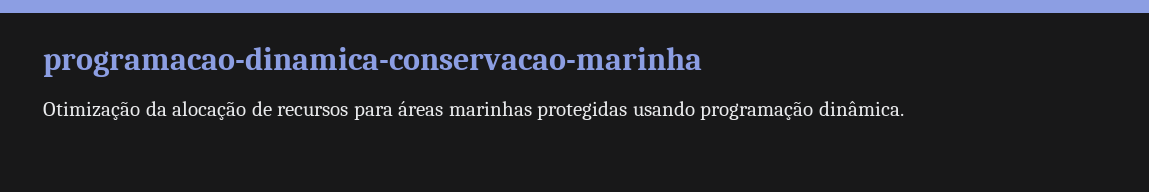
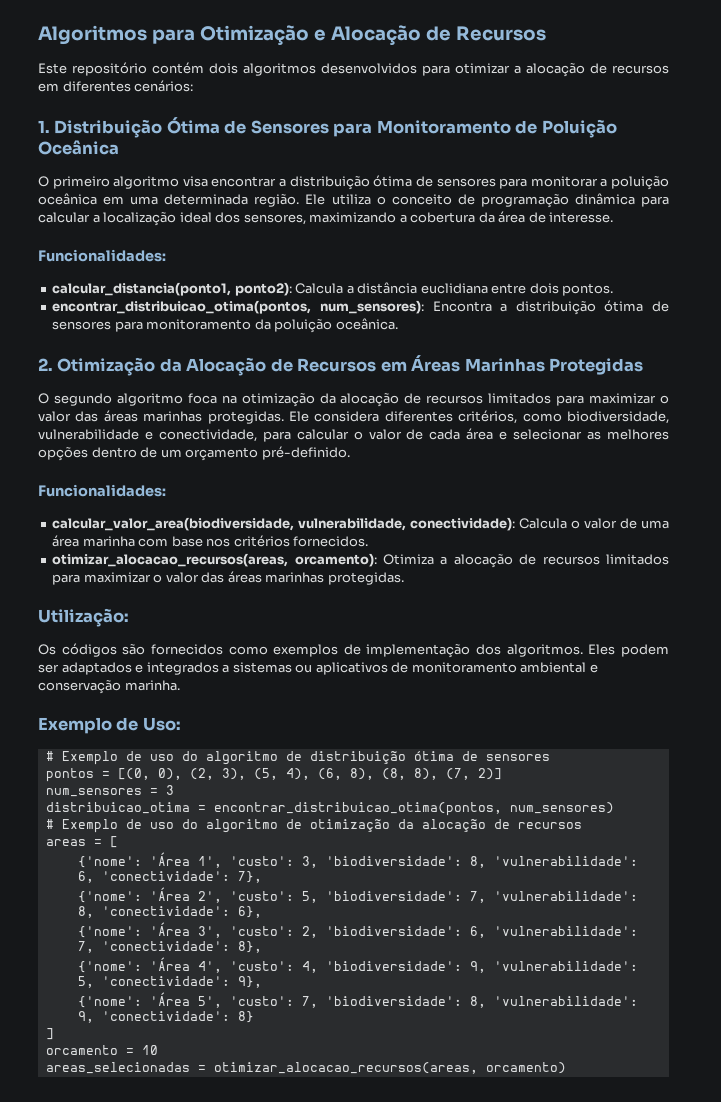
- programacao-dinamica-conservacao-marinha
- Otimização da alocação de recursos para áreas marinhas protegidas usando programação dinâmica.
+ Algoritmos para Otimização e Alocação de Recursos
+ Este repositório contém dois algoritmos desenvolvidos para otimizar a alocação de recursos em diferentes cenários:
+ 1. Distribuição Ótima de Sensores para Monitoramento de Poluição Oceânica
+ O primeiro algoritmo visa encontrar a distribuição ótima de sensores para monitorar a poluição oceânica em uma determinada região. Ele utiliza o conceito de programação dinâmica para calcular a localização ideal dos sensores, maximizando a cobertura da área de interesse.
+ Funcionalidades:
+ calcular_distancia(ponto1, ponto2): Calcula a distância euclidiana entre dois pontos.
+ encontrar_distribuicao_otima(pontos, num_sensores): Encontra a distribuição ótima de sensores para monitoramento da poluição oceânica.
+ 2. Otimização da Alocação de Recursos em Áreas Marinhas Protegidas
+ O segundo algoritmo foca na otimização da alocação de recursos limitados para maximizar o valor das áreas marinhas protegidas. Ele considera diferentes critérios, como biodiversidade, vulnerabilidade e conectividade, para calcular o valor de cada área e selecionar as melhores opções dentro de um orçamento pré-definido.
+ Funcionalidades:
+ calcular_valor_area(biodiversidade, vulnerabilidade, conectividade): Calcula o valor de uma área marinha com base nos critérios fornecidos.
+ otimizar_alocacao_recursos(areas, orcamento): Otimiza a alocação de recursos limitados para maximizar o valor das áreas marinhas protegidas.
+ Utilização:
+ Os códigos são fornecidos como exemplos de implementação dos algoritmos. Eles podem ser adaptados e integrados a sistemas ou aplicativos de monitoramento ambiental e conservação marinha.
+ Exemplo de Uso:
+ # Exemplo de uso do algoritmo de distribuição ótima de sensores
+ pontos = [(0, 0), (2, 3), (5, 4), (6, 8), (8, 8), (7, 2)]
+ num_sensores = 3
+ distribuicao_otima = encontrar_distribuicao_otima(pontos, num_sensores)
+ # Exemplo de uso do algoritmo de otimização da alocação de recursos
+ areas = [
+ {'nome': 'Área 1', 'custo': 3, 'biodiversidade': 8, 'vulnerabilidade': 6, 'conectividade': 7},
+ {'nome': 'Área 2', 'custo': 5, 'biodiversidade': 7, 'vulnerabilidade': 8, 'conectividade': 6},
+ {'nome': 'Área 3', 'custo': 2, 'biodiversidade': 6, 'vulnerabilidade': 7, 'conectividade': 8},
+ {'nome': 'Área 4', 'custo': 4, 'biodiversidade': 9, 'vulnerabilidade': 5, 'conectividade': 9},
+ {'nome': 'Área 5', 'custo': 7, 'biodiversidade': 8, 'vulnerabilidade': 9, 'conectividade': 8}
+ ]
+ orcamento = 10
+ areas_selecionadas = otimizar_alocacao_recursos(areas, orcamento)

